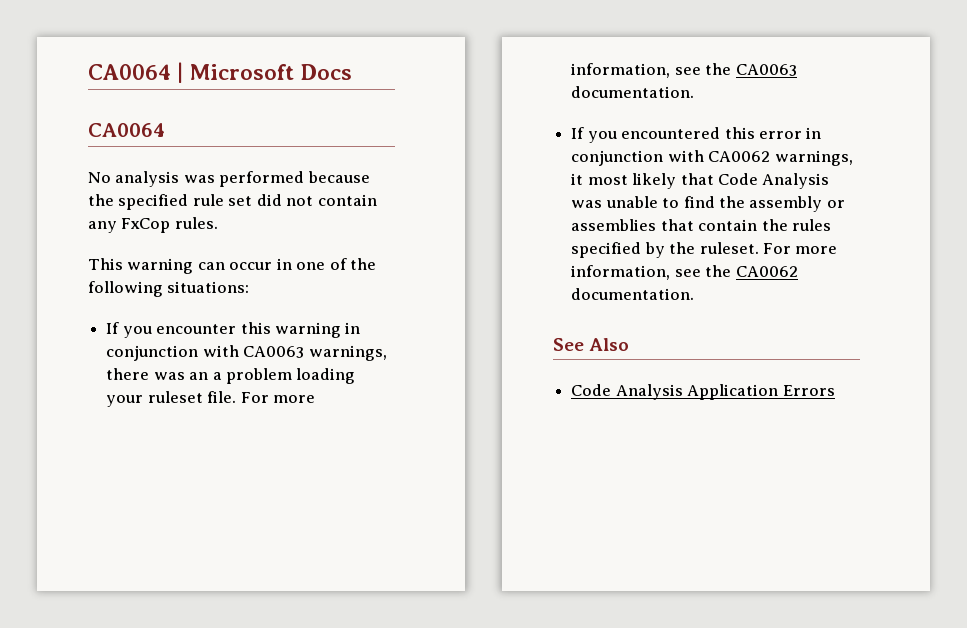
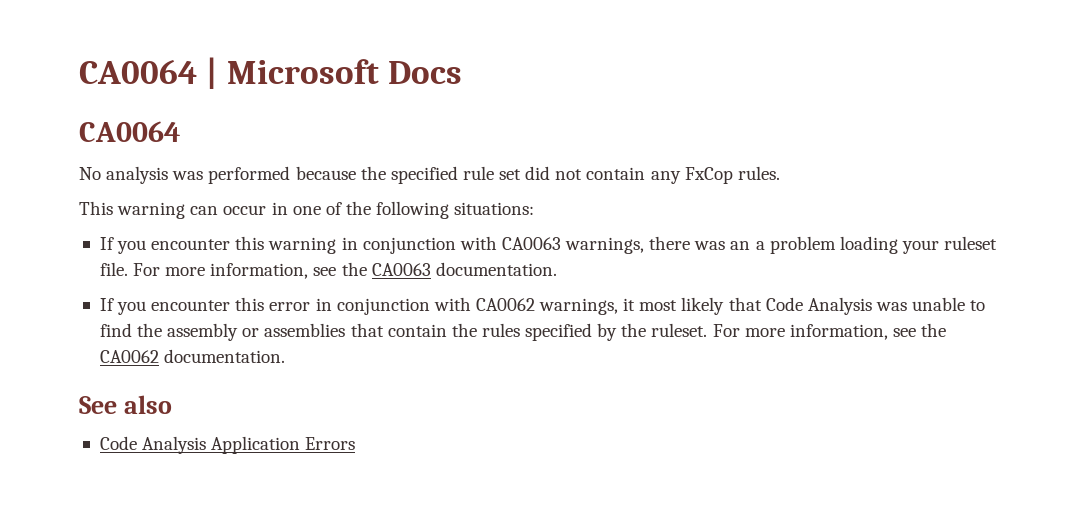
- If you encountered this error in conjunction with CA0062 warnings, it most likely that Code Analysis was unable to find the assembly or assemblies that contain the rules specified by the ruleset.
+ If you encounter this error in conjunction with CA0062 warnings, it most likely that Code Analysis was unable to find the assembly or assemblies that contain the rules specified by the ruleset.
- See Also
+ See also

